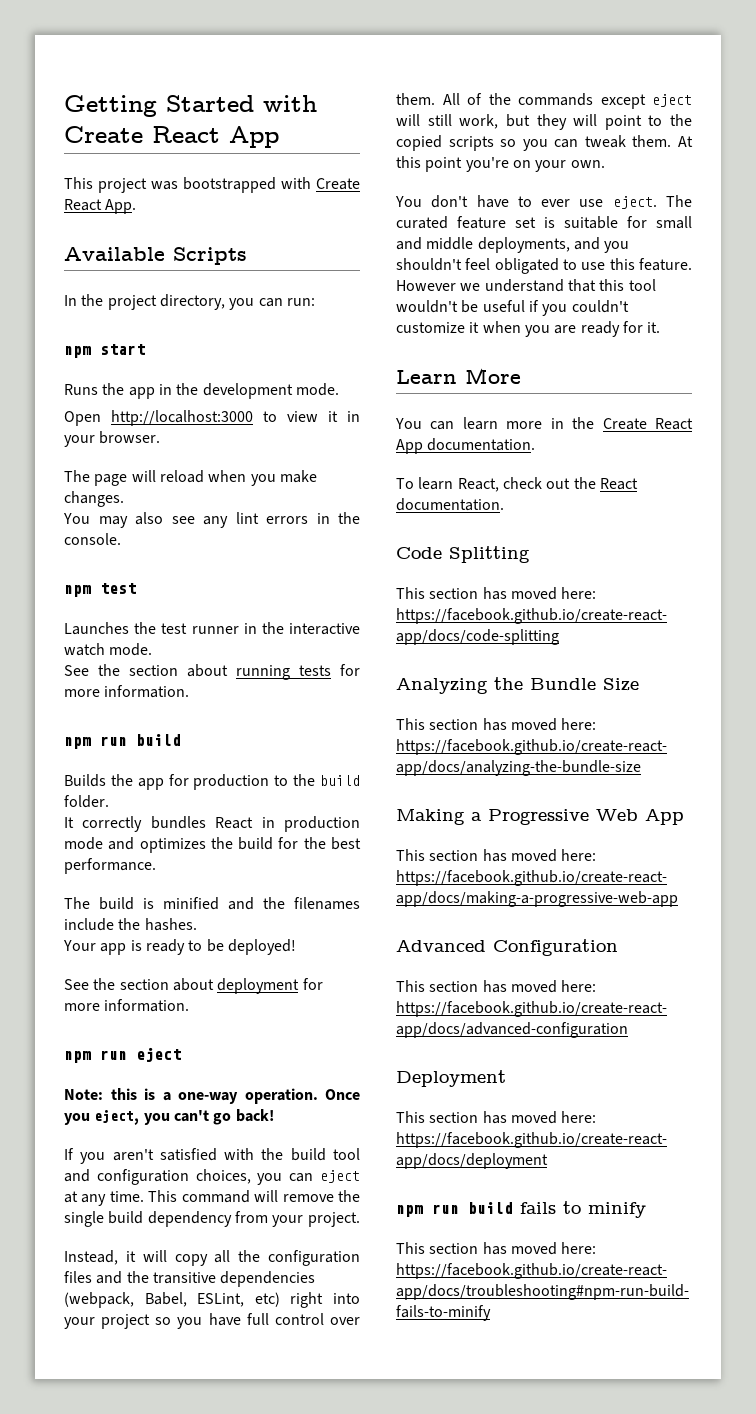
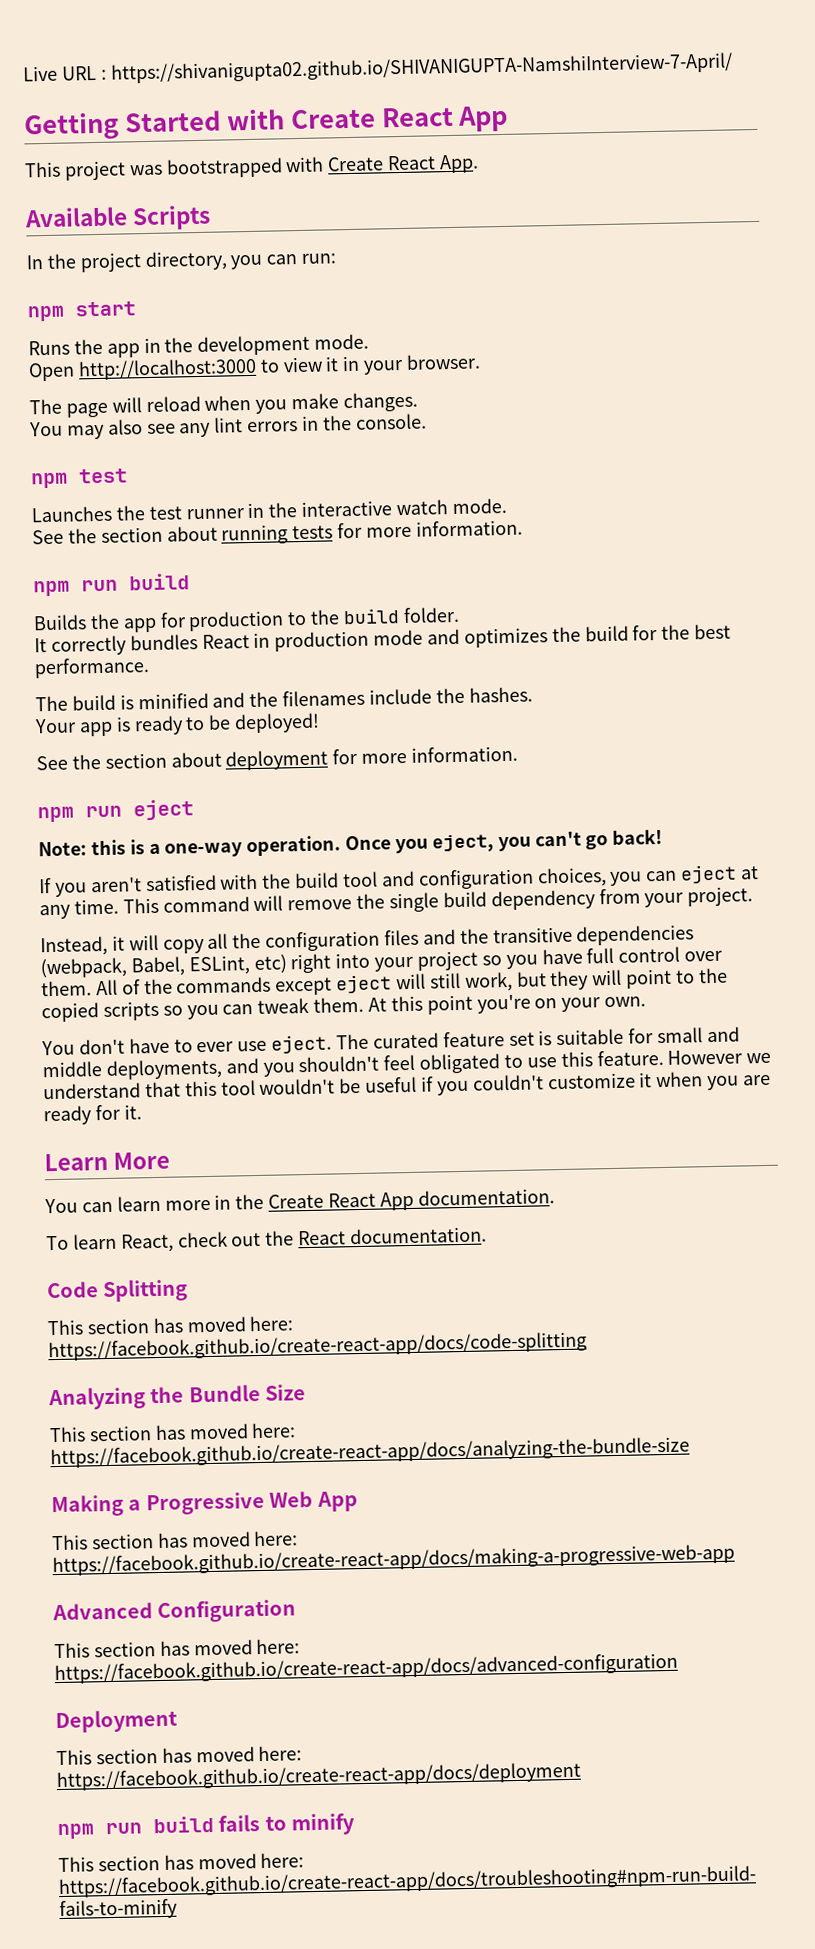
+ Live URL : https://shivanigupta02.github.io/SHIVANIGUPTA-NamshiInterview-7-April/

